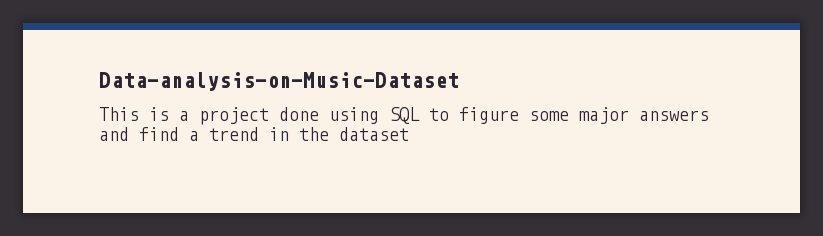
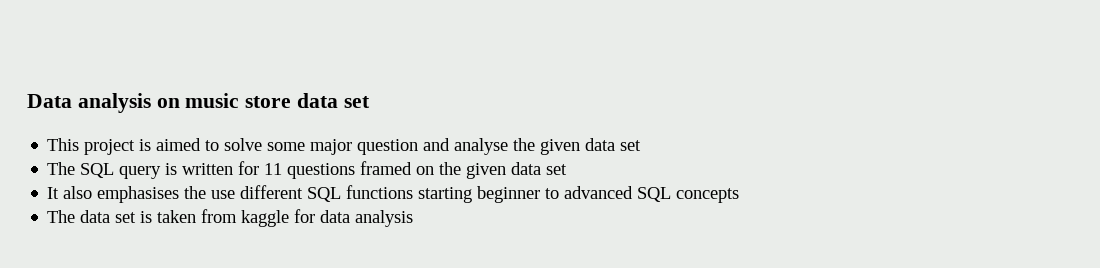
- Data-analysis-on-Music-Dataset
- This is a project done using SQL to figure some major answers and find a trend in the dataset
+ Data analysis on music store data set
+ This project is aimed to solve some major question and analyse the given data set
+ The SQL query is written for 11 questions framed on the given data set
+ It also emphasises the use different SQL functions starting beginner to advanced SQL concepts
+ The data set is taken from kaggle for data analysis

